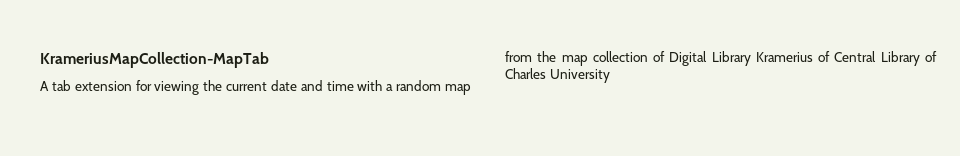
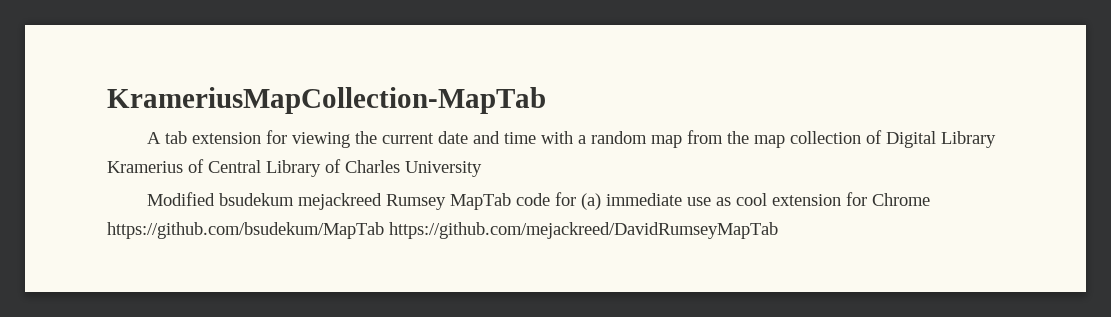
+ Modified bsudekum mejackreed Rumsey MapTab code for (a) immediate use as cool extension for Chrome https://github.com/bsudekum/MapTab https://github.com/mejackreed/DavidRumseyMapTab

